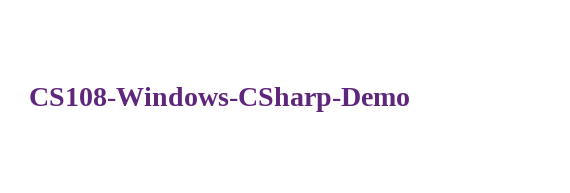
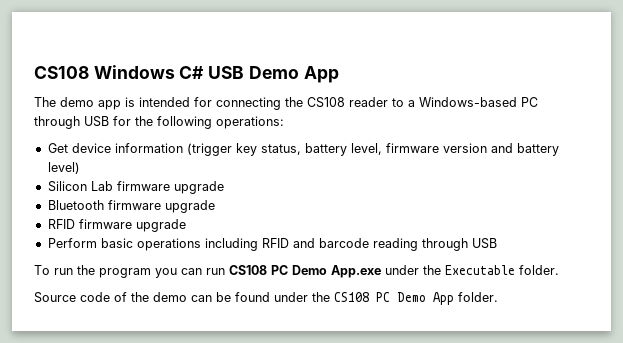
- CS108-Windows-CSharp-Demo
+ CS108 Windows C# USB Demo App
+ The demo app is intended for connecting the CS108 reader to a Windows-based PC through USB for the following operations:
+ Get device information (trigger key status, battery level, firmware version and battery level)
+ Silicon Lab firmware upgrade
+ Bluetooth firmware upgrade
+ RFID firmware upgrade
+ Perform basic operations including RFID and barcode reading through USB
+ To run the program you can run CS108 PC Demo App.exe under the Executable folder.
+ Source code of the demo can be found under the CS108 PC Demo App folder.

